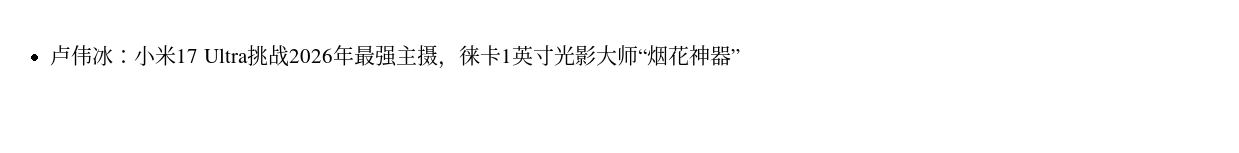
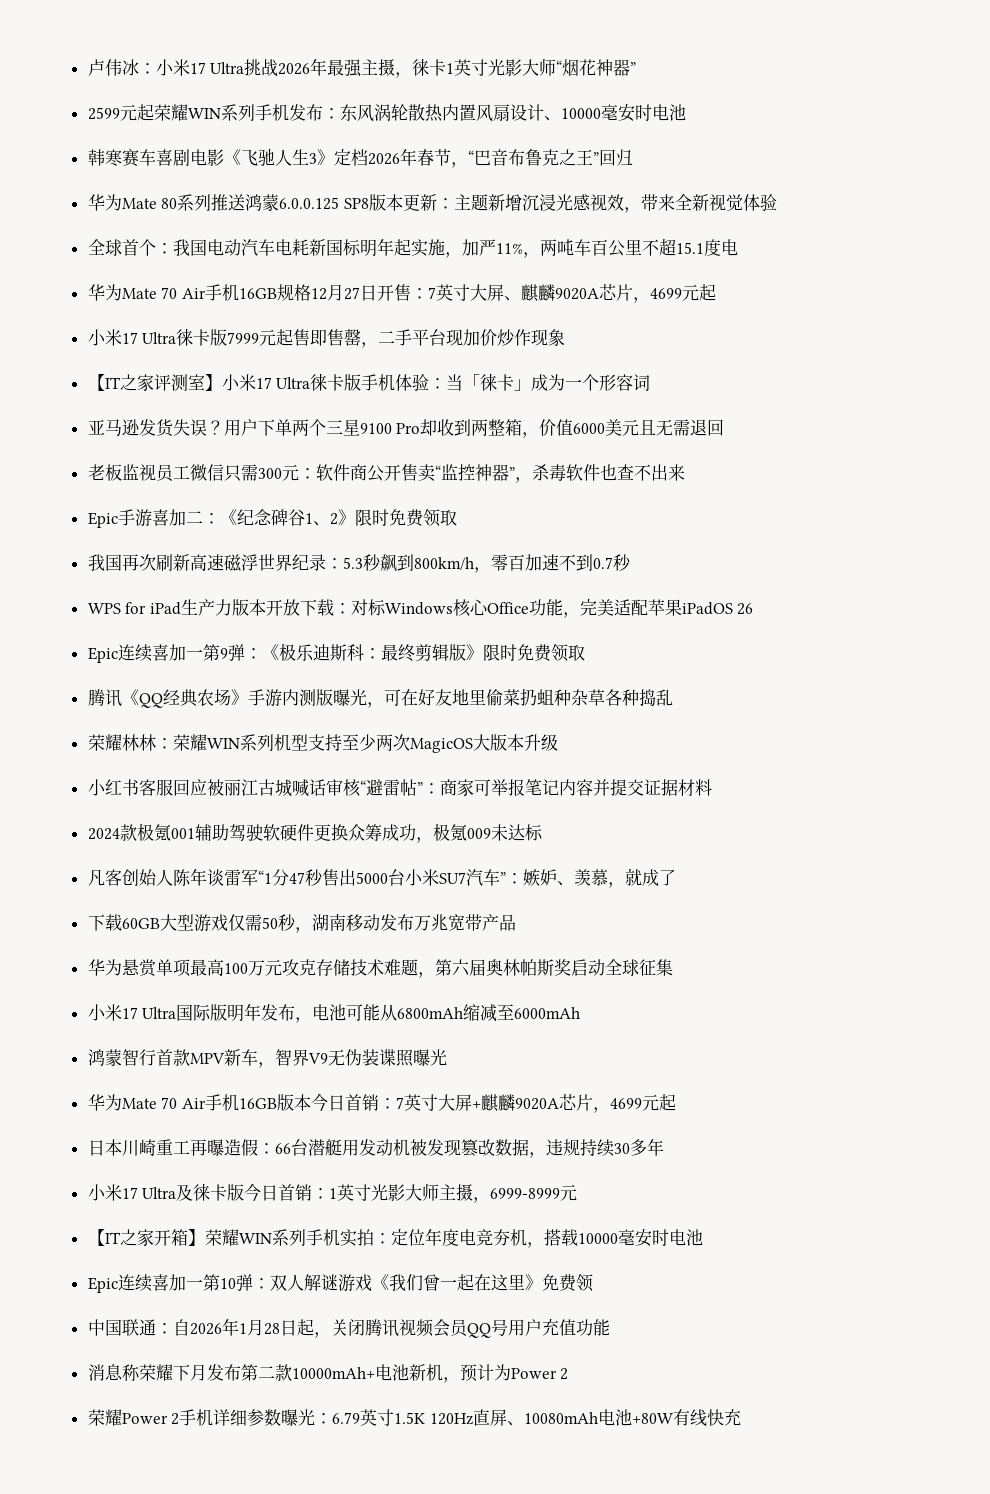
+ 2599元起荣耀WIN系列手机发布：东风涡轮散热内置风扇设计、10000毫安时电池
+ 韩寒赛车喜剧电影《飞驰人生3》定档2026年春节，“巴音布鲁克之王”回归
+ 华为Mate 80系列推送鸿蒙6.0.0.125 SP8版本更新：主题新增沉浸光感视效，带来全新视觉体验
+ 全球首个：我国电动汽车电耗新国标明年起实施，加严11%，两吨车百公里不超15.1度电
+ 华为Mate 70 Air手机16GB规格12月27日开售：7英寸大屏、麒麟9020A芯片，4699元起
+ 小米17 Ultra徕卡版7999元起售即售罄，二手平台现加价炒作现象
+ 【IT之家评测室】小米17 Ultra徕卡版手机体验：当「徕卡」成为一个形容词
+ 亚马逊发货失误？用户下单两个三星9100 Pro却收到两整箱，价值6000美元且无需退回
+ 老板监视员工微信只需300元：软件商公开售卖“监控神器”，杀毒软件也查不出来
+ Epic手游喜加二：《纪念碑谷1、2》限时免费领取
+ 我国再次刷新高速磁浮世界纪录：5.3秒飙到800km/h，零百加速不到0.7秒
+ WPS for iPad生产力版本开放下载：对标Windows核心Office功能，完美适配苹果iPadOS 26
+ Epic连续喜加一第9弹：《极乐迪斯科：最终剪辑版》限时免费领取
+ 腾讯《QQ经典农场》手游内测版曝光，可在好友地里偷菜扔蛆种杂草各种捣乱
+ 荣耀林林：荣耀WIN系列机型支持至少两次MagicOS大版本升级
+ 小红书客服回应被丽江古城喊话审核“避雷帖”：商家可举报笔记内容并提交证据材料
+ 2024款极氪001辅助驾驶软硬件更换众筹成功，极氪009未达标
+ 凡客创始人陈年谈雷军“1分47秒售出5000台小米SU7汽车”：嫉妒、羡慕，就成了
+ 下载60GB大型游戏仅需50秒，湖南移动发布万兆宽带产品
+ 华为悬赏单项最高100万元攻克存储技术难题，第六届奥林帕斯奖启动全球征集
+ 小米17 Ultra国际版明年发布，电池可能从6800mAh缩减至6000mAh
+ 鸿蒙智行首款MPV新车，智界V9无伪装谍照曝光
+ 华为Mate 70 Air手机16GB版本今日首销：7英寸大屏+麒麟9020A芯片，4699元起
+ 日本川崎重工再曝造假：66台潜艇用发动机被发现篡改数据，违规持续30多年
+ 小米17 Ultra及徕卡版今日首销：1英寸光影大师主摄，6999-8999元
+ 【IT之家开箱】荣耀WIN系列手机实拍：定位年度电竞夯机，搭载10000毫安时电池
+ Epic连续喜加一第10弹：双人解谜游戏《我们曾一起在这里》免费领
+ 中国联通：自2026年1月28日起，关闭腾讯视频会员QQ号用户充值功能
+ 消息称荣耀下月发布第二款10000mAh+电池新机，预计为Power 2
+ 荣耀Power 2手机详细参数曝光：6.79英寸1.5K 120Hz直屏、10080mAh电池+80W有线快充

